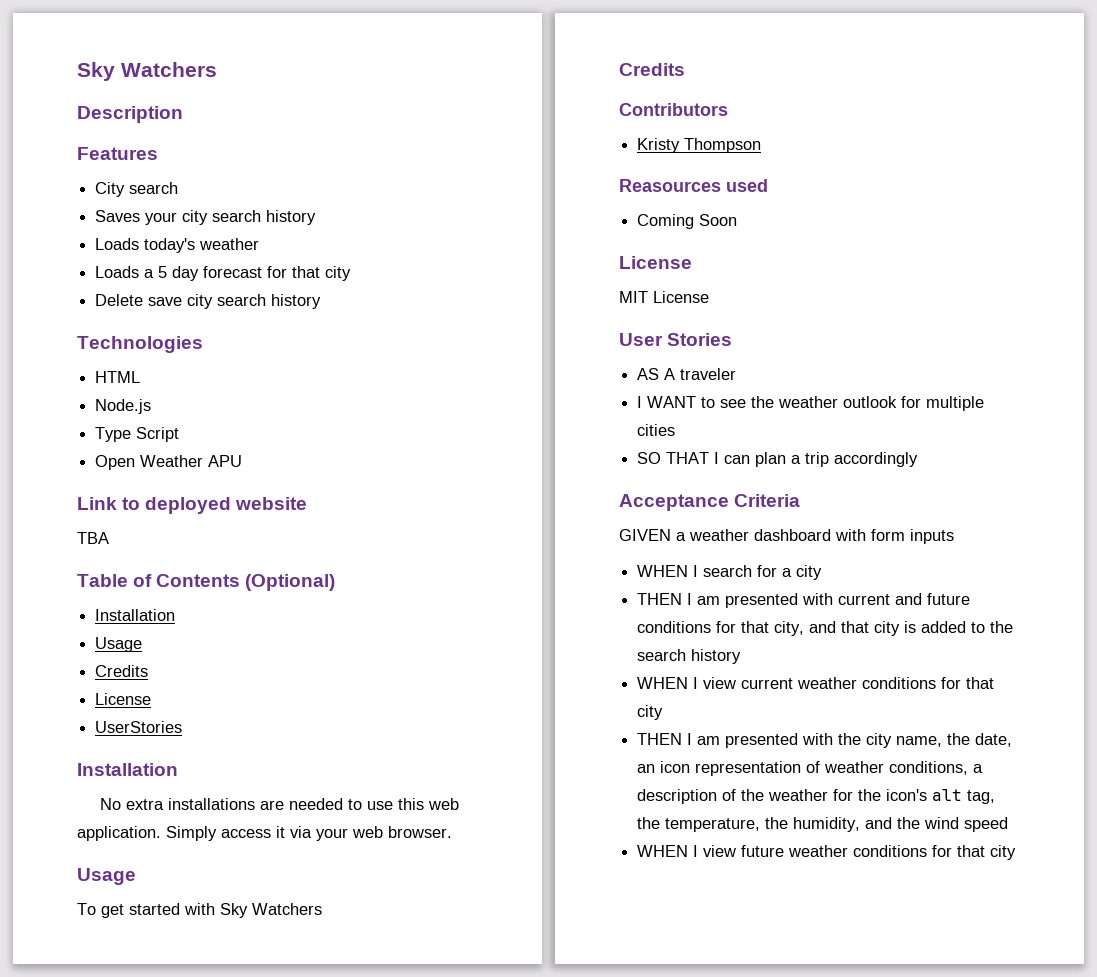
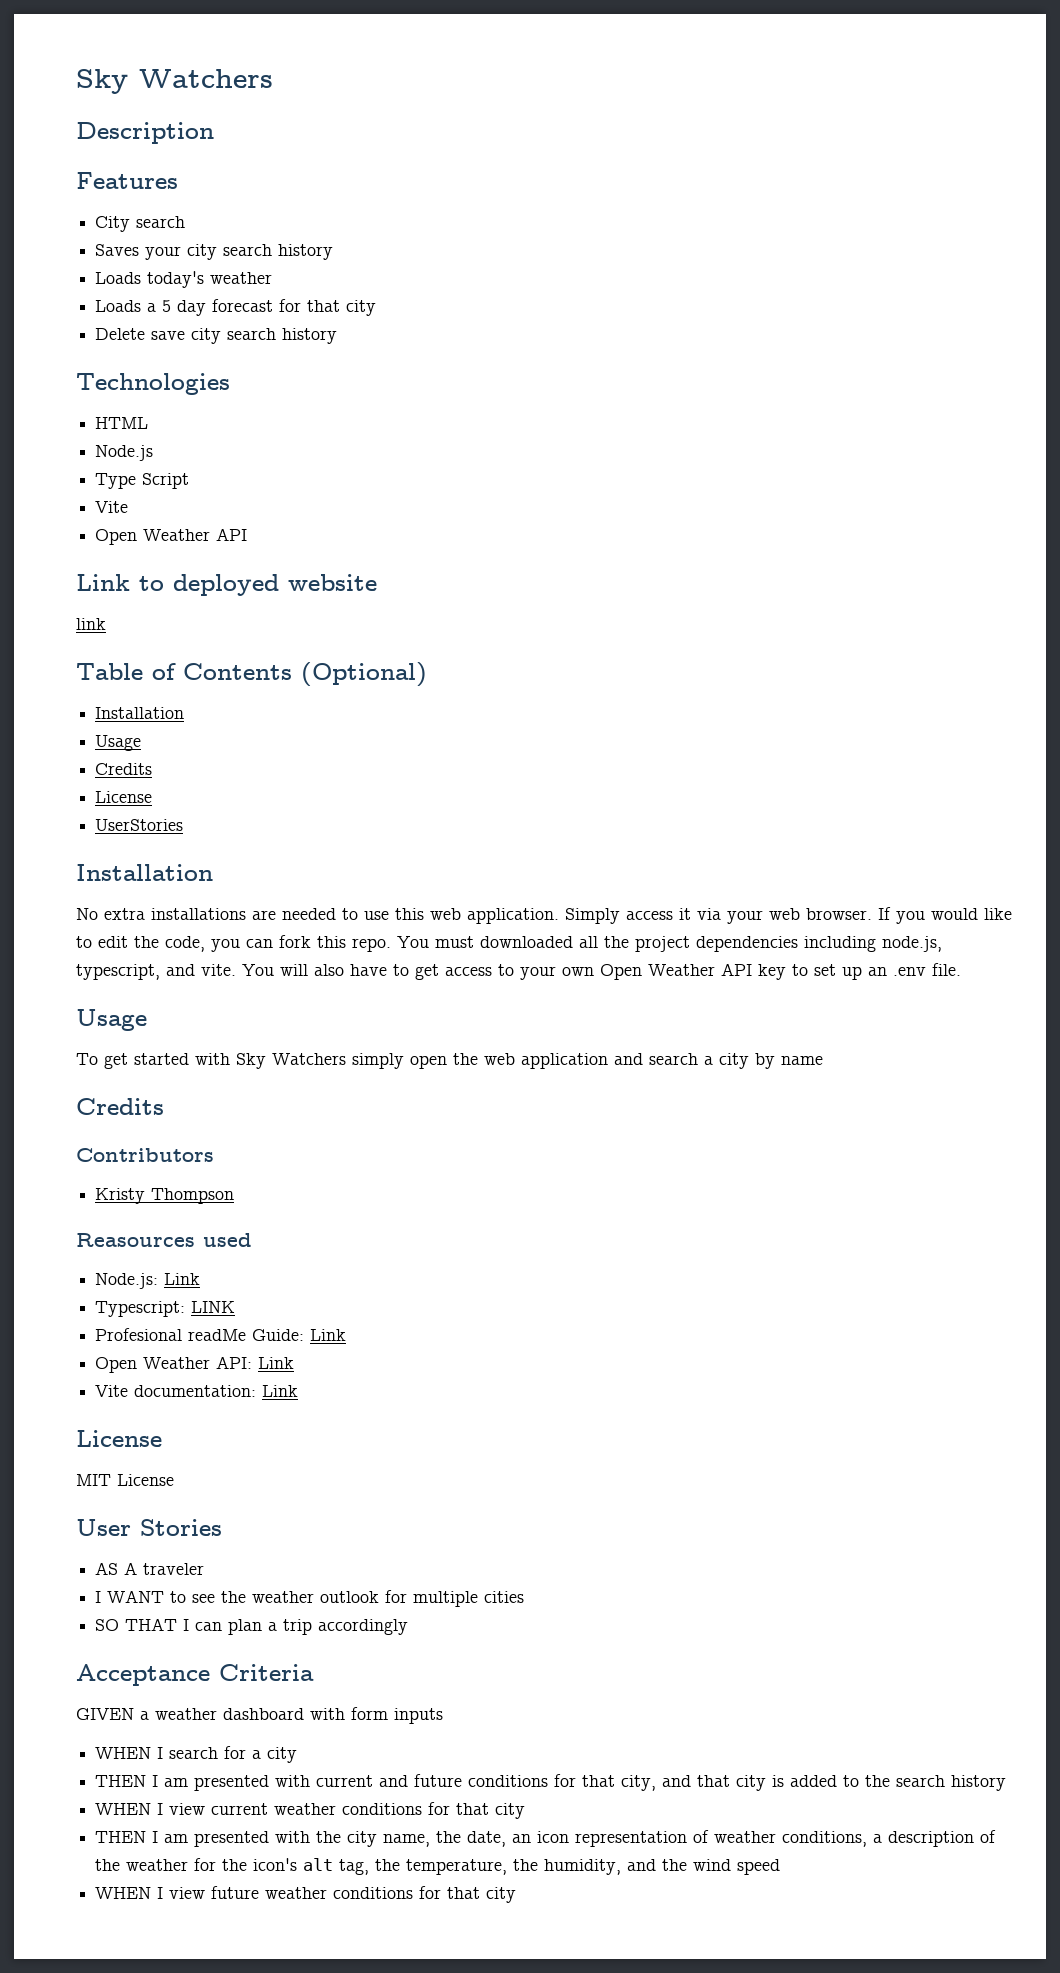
  Type Script
- Open Weather APU
+ Vite
+ Open Weather API
- TBA
+ link
+ If you would like to edit the code, you can fork this repo. You must downloaded all the project dependencies including node.js, typescript, and vite. You will also have to get access to your own Open Weather API key to set up an .env file.
- To get started with Sky Watchers
+ To get started with Sky Watchers simply open the web application and search a city by name
- Coming Soon
+ Node.js: Link
+ Typescript: LINK
+ Profesional readMe Guide: Link
+ Open Weather API: Link
+ Vite documentation: Link

